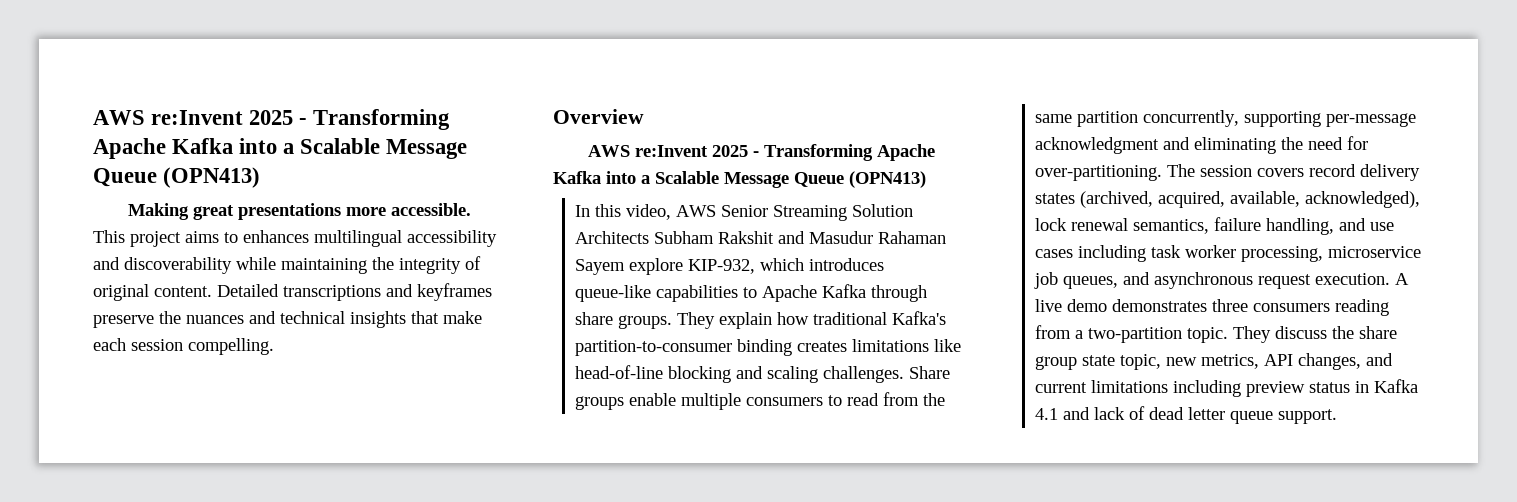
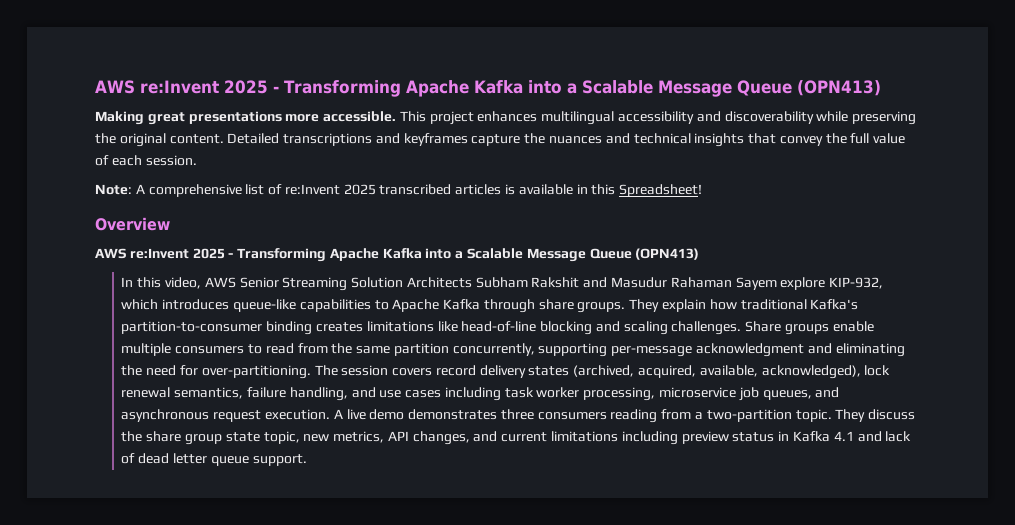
- This project aims to enhances multilingual accessibility and discoverability while maintaining the integrity of original content.
+ This project enhances multilingual accessibility and discoverability while preserving the original content.
- Detailed transcriptions and keyframes preserve the nuances and technical insights that make each session compelling.
+ Detailed transcriptions and keyframes capture the nuances and technical insights that convey the full value of each session.
+ Note: A comprehensive list of re:Invent 2025 transcribed articles is available in this Spreadsheet!

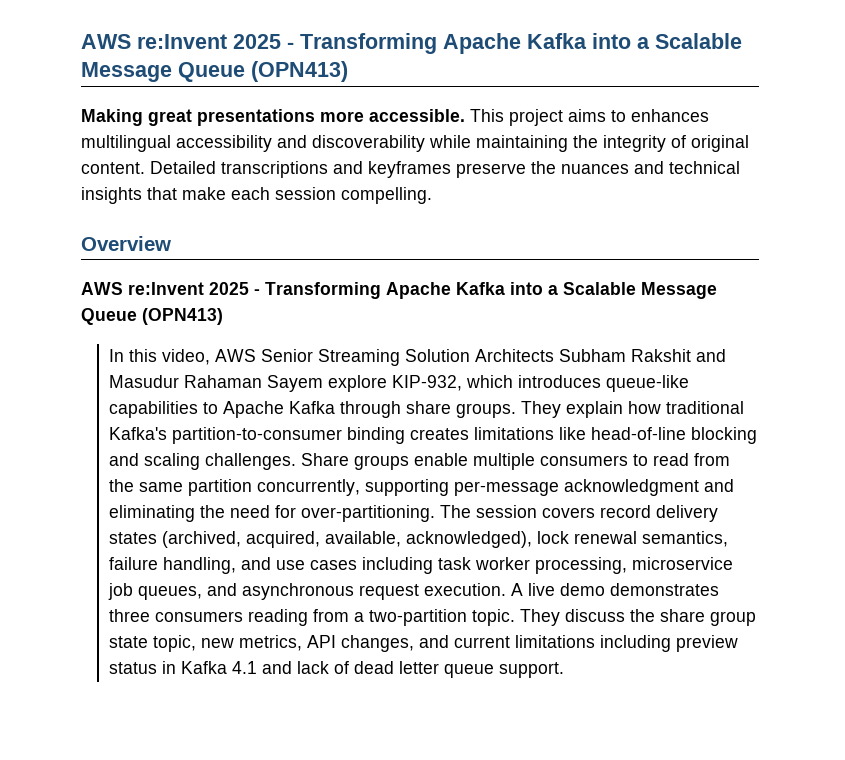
- This project enhances multilingual accessibility and discoverability while preserving the original content.
+ This project aims to enhances multilingual accessibility and discoverability while maintaining the integrity of original content.
- Detailed transcriptions and keyframes capture the nuances and technical insights that convey the full value of each session.
- Note: A comprehensive list of re:Invent 2025 transcribed articles is available in this Spreadsheet!
+ Detailed transcriptions and keyframes preserve the nuances and technical insights that make each session compelling.

